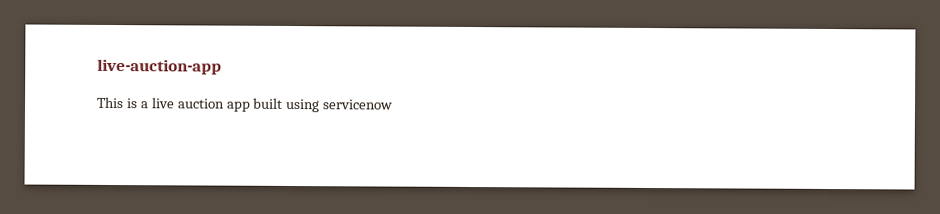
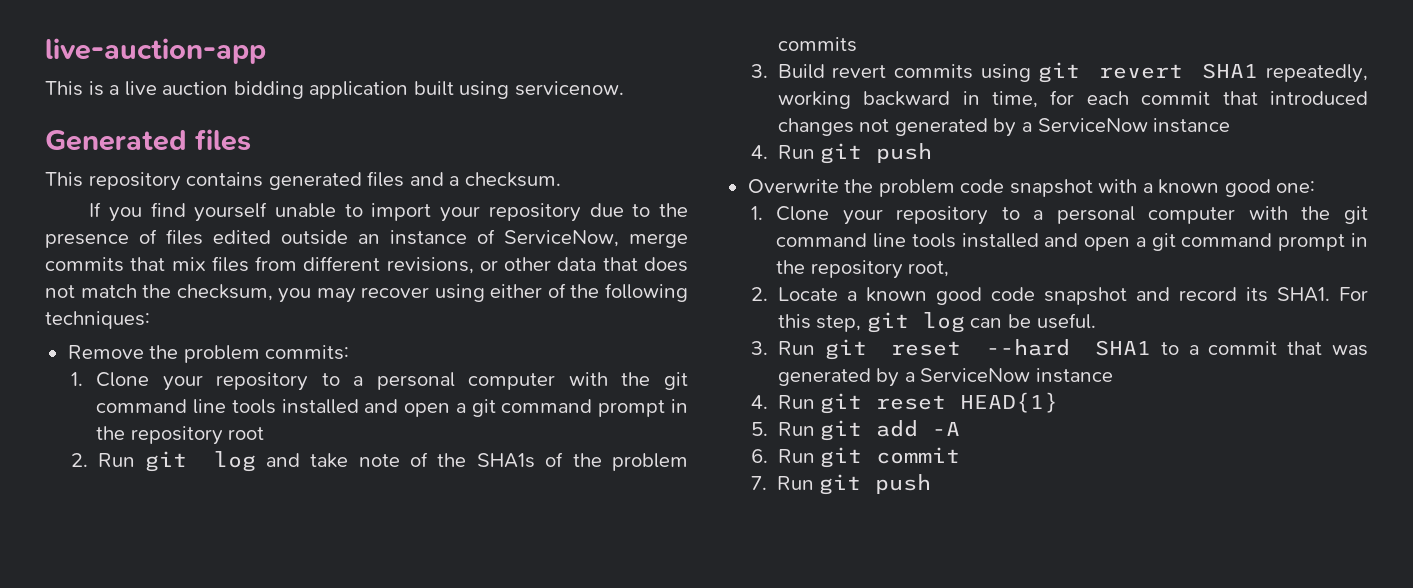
- This is a live auction app built using servicenow
+ This is a live auction bidding application built using servicenow.
+ Generated files
+ This repository contains generated files and a checksum.
+ If you find yourself unable to import your repository due to the presence of files edited outside an instance of ServiceNow, merge commits that mix files from different revisions, or other data that does not match the checksum, you may recover using either of the following techniques:
+ Remove the problem commits:
+ 1. Clone your repository to a personal computer with the git command line tools installed and open a git command prompt in the repository root
+ 2. Run git log and take note of the SHA1s of the problem commits
+ 3. Build revert commits using git revert SHA1 repeatedly, working backward in time, for each commit that introduced changes not generated by a ServiceNow instance
+ 4. Run git push
+ Overwrite the problem code snapshot with a known good one:
+ 1. Clone your repository to a personal computer with the git command line tools installed and open a git command prompt in the repository root,
+ 2. Locate a known good code snapshot and record its SHA1. For this step, git log can be useful.
+ 3. Run git reset --hard SHA1 to a commit that was generated by a ServiceNow instance
+ 4. Run git reset HEAD{1}
+ 5. Run git add -A
+ 6. Run git commit
+ 7. Run git push

